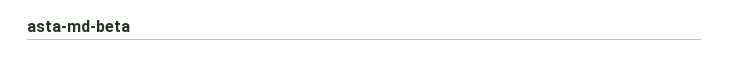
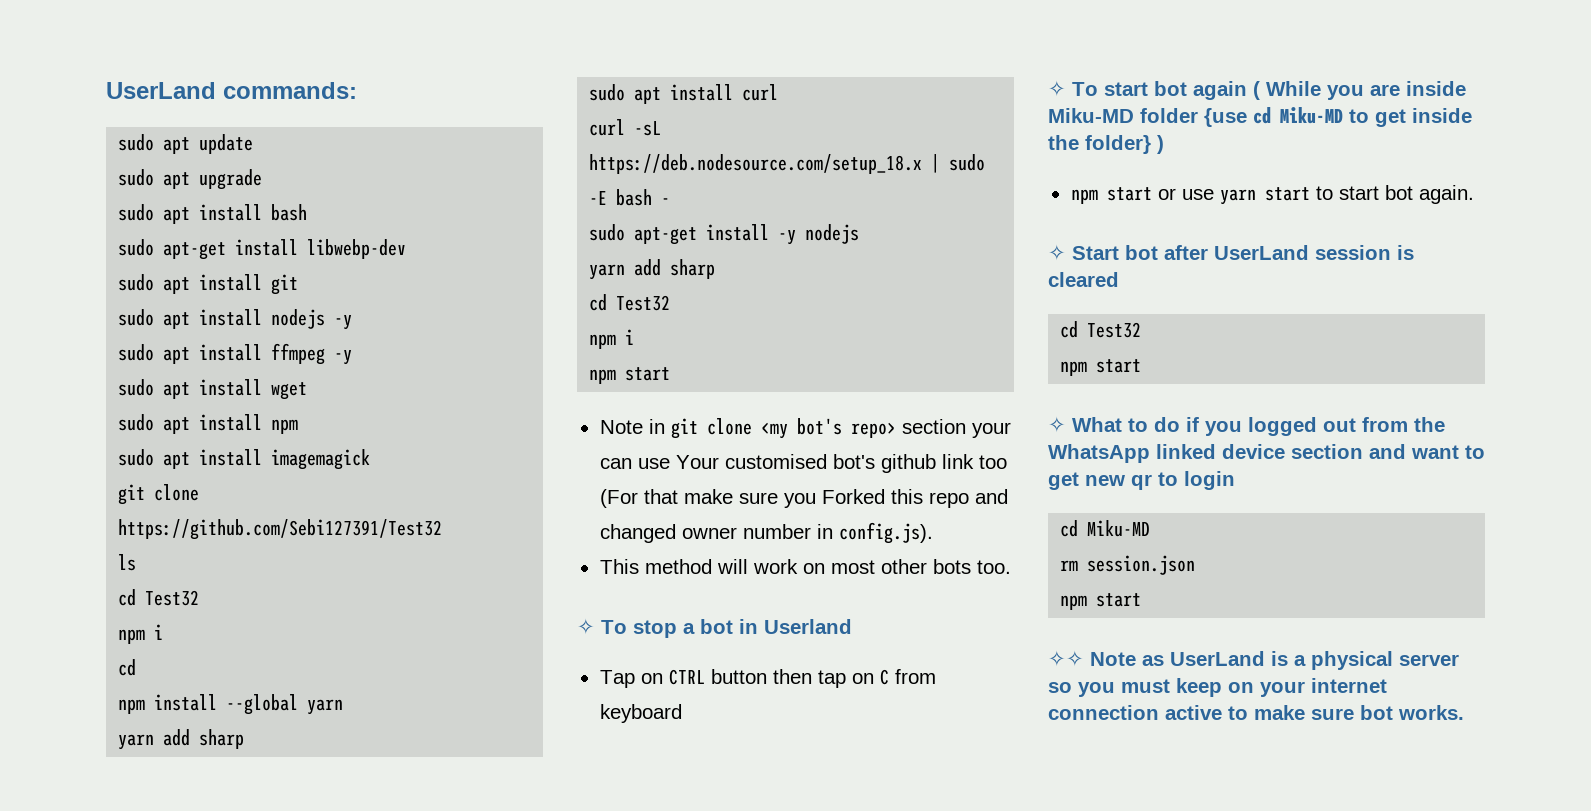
- asta-md-beta
+ UserLand commands:
+ sudo apt update
+ sudo apt upgrade
+ sudo apt install bash
+ sudo apt-get install libwebp-dev
+ sudo apt install git
+ sudo apt install nodejs -y
+ sudo apt install ffmpeg -y
+ sudo apt install wget
+ sudo apt install npm
+ sudo apt install imagemagick
+ git clone https://github.com/Sebi127391/Test32
+ ls
+ cd Test32
+ npm i
+ cd
+ npm install --global yarn
+ yarn add sharp
+ sudo apt install curl
+ curl -sL https://deb.nodesource.com/setup_18.x | sudo -E bash -
+ sudo apt-get install -y nodejs
+ yarn add sharp
+ cd Test32
+ npm i
+ npm start
+ Note in git clone <my bot's repo> section your can use Your customised bot's github link too (For that make sure you Forked this repo and changed owner number in config.js).
+ This method will work on most other bots too.
+ ✧ To stop a bot in Userland
+ Tap on CTRL button then tap on C from keyboard
+ ✧ To start bot again ( While you are inside Miku-MD folder {use cd Miku-MD to get inside the folder} )
+ npm start or use yarn start to start bot again.
+ ✧ Start bot after UserLand session is cleared
+ cd Test32
+ npm start
+ ✧ What to do if you logged out from the WhatsApp linked device section and want to get new qr to login
+ cd Miku-MD
+ rm session.json
+ npm start
+ ✧✧ Note as UserLand is a physical server so you must keep on your internet connection active to make sure bot works.

